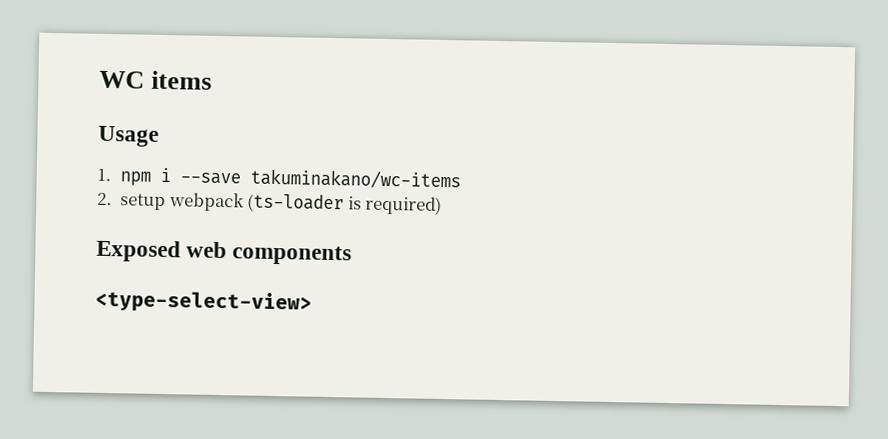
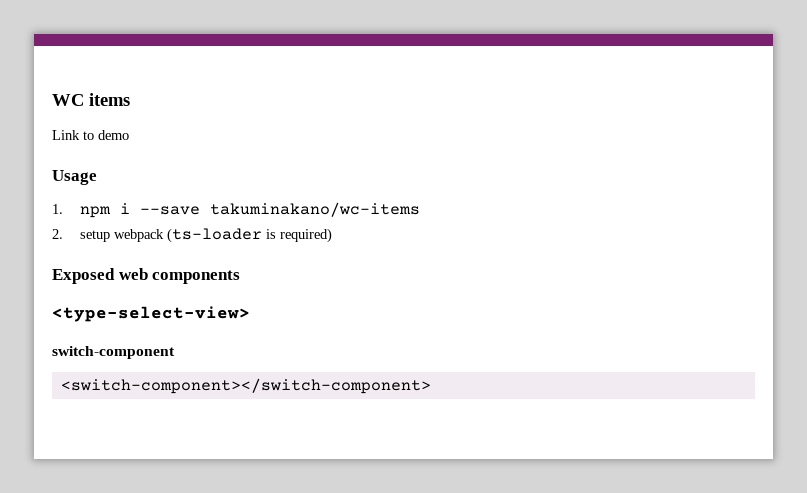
+ Link to demo
+ switch-component
+ <switch-component></switch-component>

